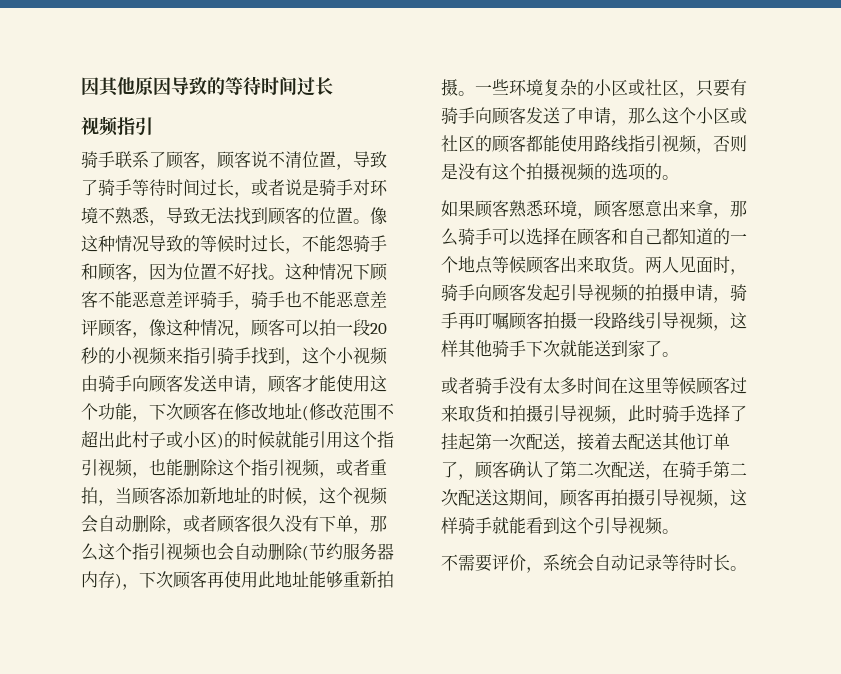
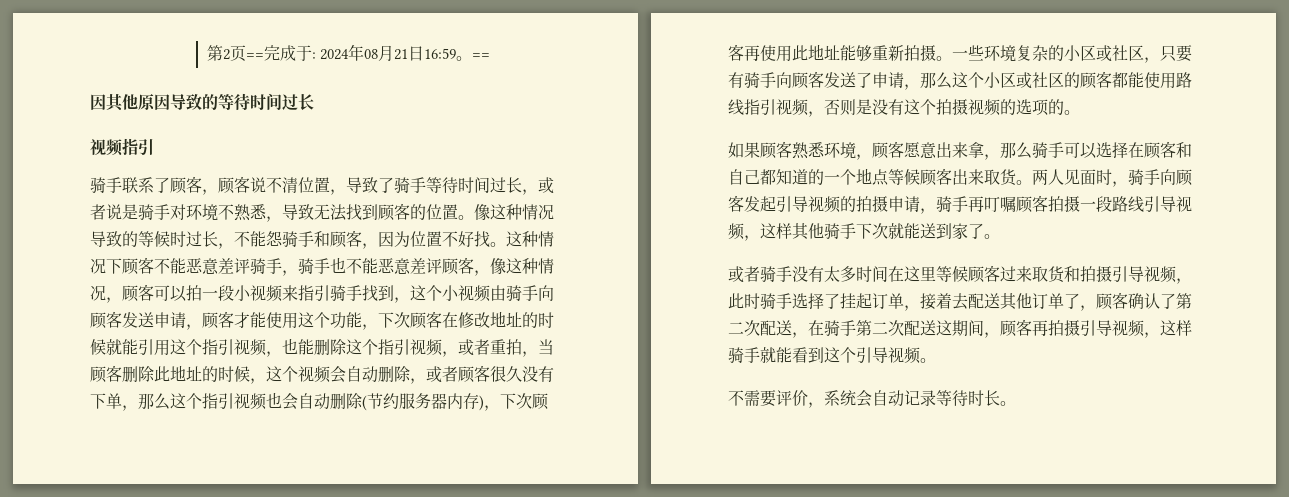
+ 第2页==完成于: 2024年08月21日16:59。==
- 这种情况下顾客不能恶意差评骑手，骑手也不能恶意差评顾客，像这种情况，顾客可以拍一段20秒的小视频来指引骑手找到，这个小视频由骑手向顾客发送申请，顾客才能使用这个功能，下次顾客在修改地址(修改范围不超出此村子或小区)的时候就能引用这个指引视频，也能删除这个指引视频，或者重拍，当顾客添加新地址的时候，这个视频会自动删除，或者顾客很久没有下单，那么这个指引视频也会自动删除(节约服务器内存)，下次顾客再使用此地址能够重新拍摄。
+ 这种情况下顾客不能恶意差评骑手，骑手也不能恶意差评顾客，像这种情况，顾客可以拍一段小视频来指引骑手找到，这个小视频由骑手向顾客发送申请，顾客才能使用这个功能，下次顾客在修改地址的时候就能引用这个指引视频，也能删除这个指引视频，或者重拍，当顾客删除此地址的时候，这个视频会自动删除，或者顾客很久没有下单，那么这个指引视频也会自动删除(节约服务器内存)，下次顾客再使用此地址能够重新拍摄。
- 或者骑手没有太多时间在这里等候顾客过来取货和拍摄引导视频，此时骑手选择了挂起第一次配送，接着去配送其他订单了，顾客确认了第二次配送，在骑手第二次配送这期间，顾客再拍摄引导视频，这样骑手就能看到这个引导视频。
+ 或者骑手没有太多时间在这里等候顾客过来取货和拍摄引导视频，此时骑手选择了挂起订单，接着去配送其他订单了，顾客确认了第二次配送，在骑手第二次配送这期间，顾客再拍摄引导视频，这样骑手就能看到这个引导视频。

